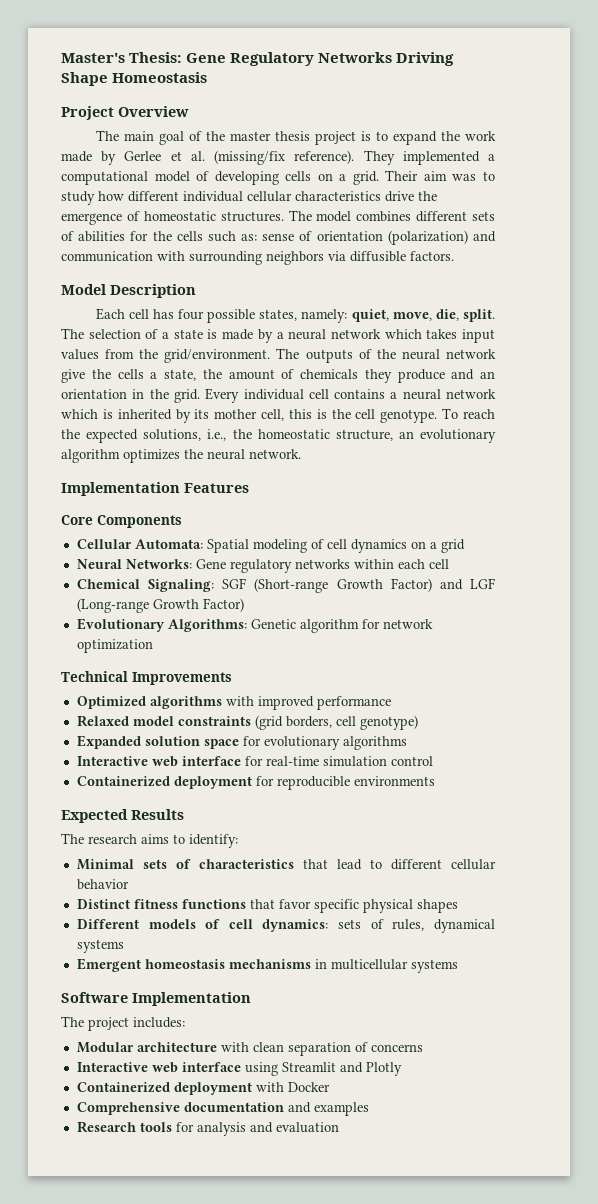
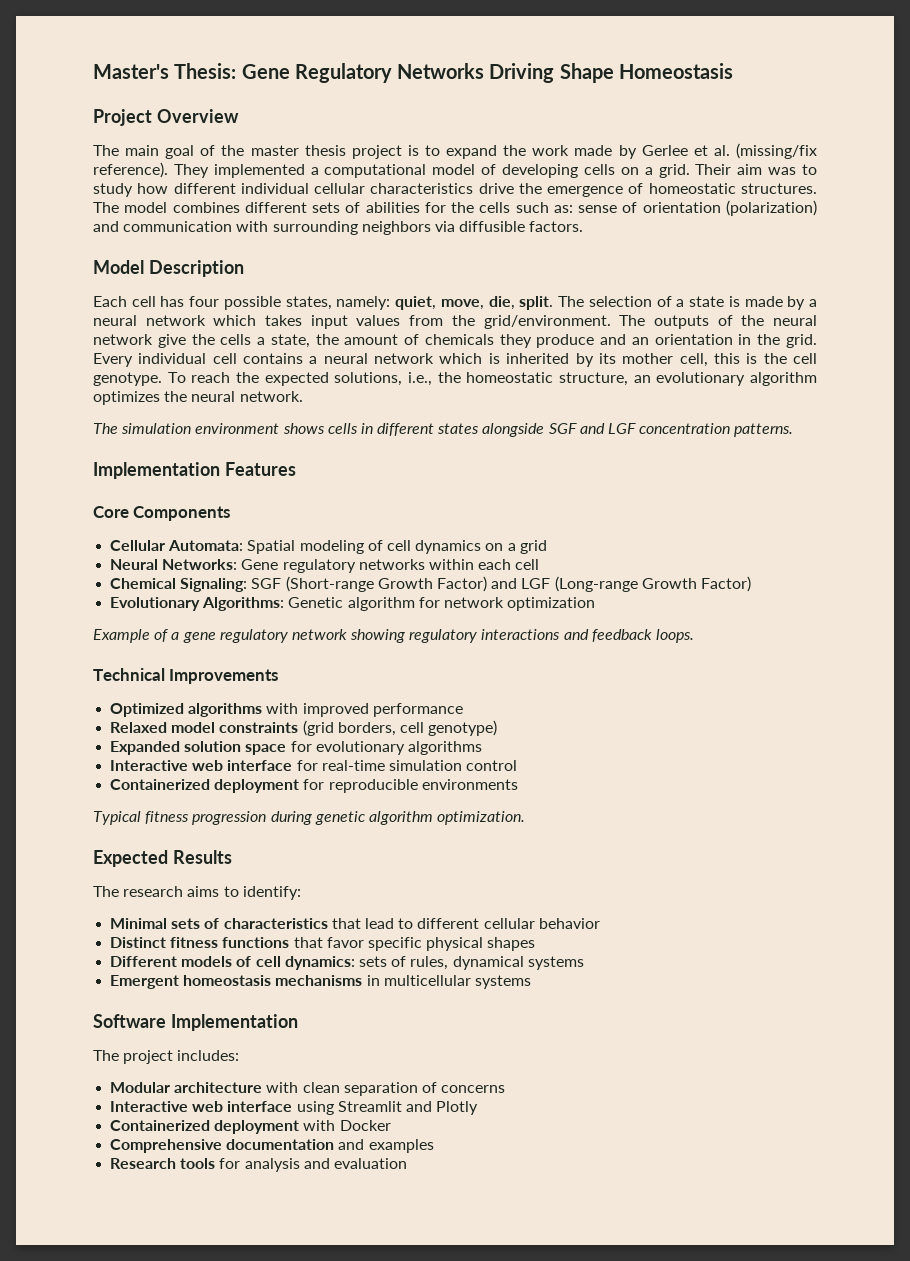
+ The simulation environment shows cells in different states alongside SGF and LGF concentration patterns.
+ Example of a gene regulatory network showing regulatory interactions and feedback loops.
+ Typical fitness progression during genetic algorithm optimization.

